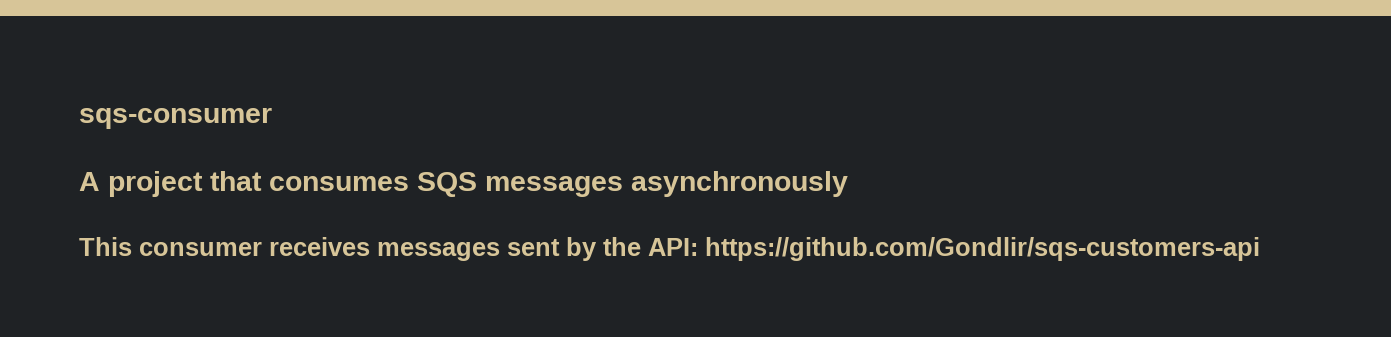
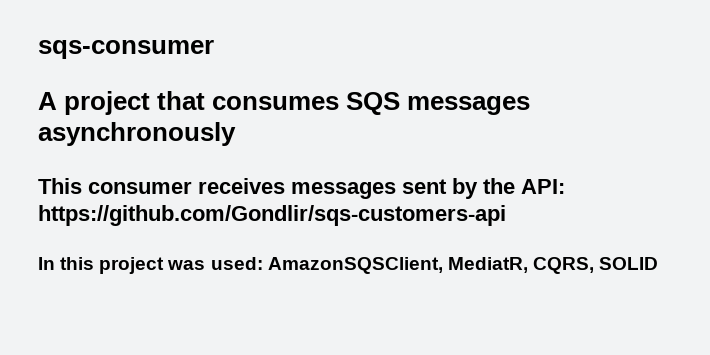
+ In this project was used: AmazonSQSClient, MediatR, CQRS, SOLID

